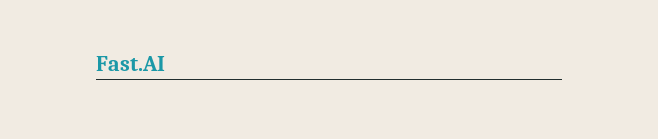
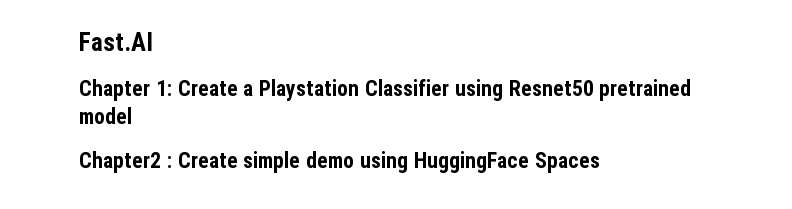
+ Chapter 1: Create a Playstation Classifier using Resnet50 pretrained model
+ Chapter2 : Create simple demo using HuggingFace Spaces

